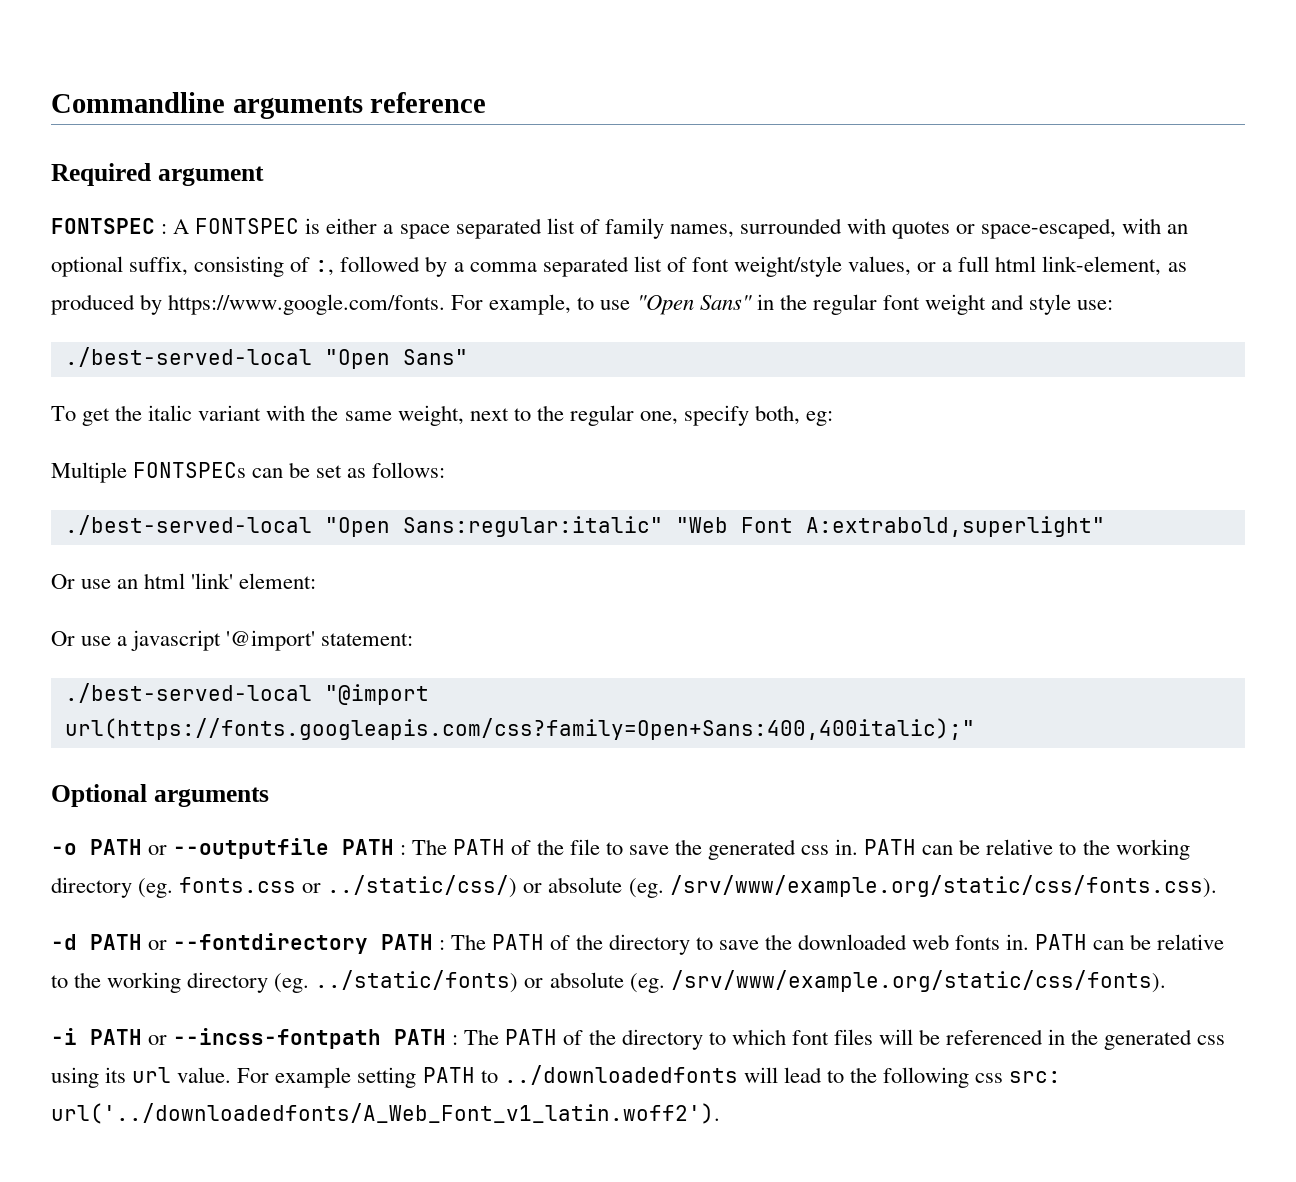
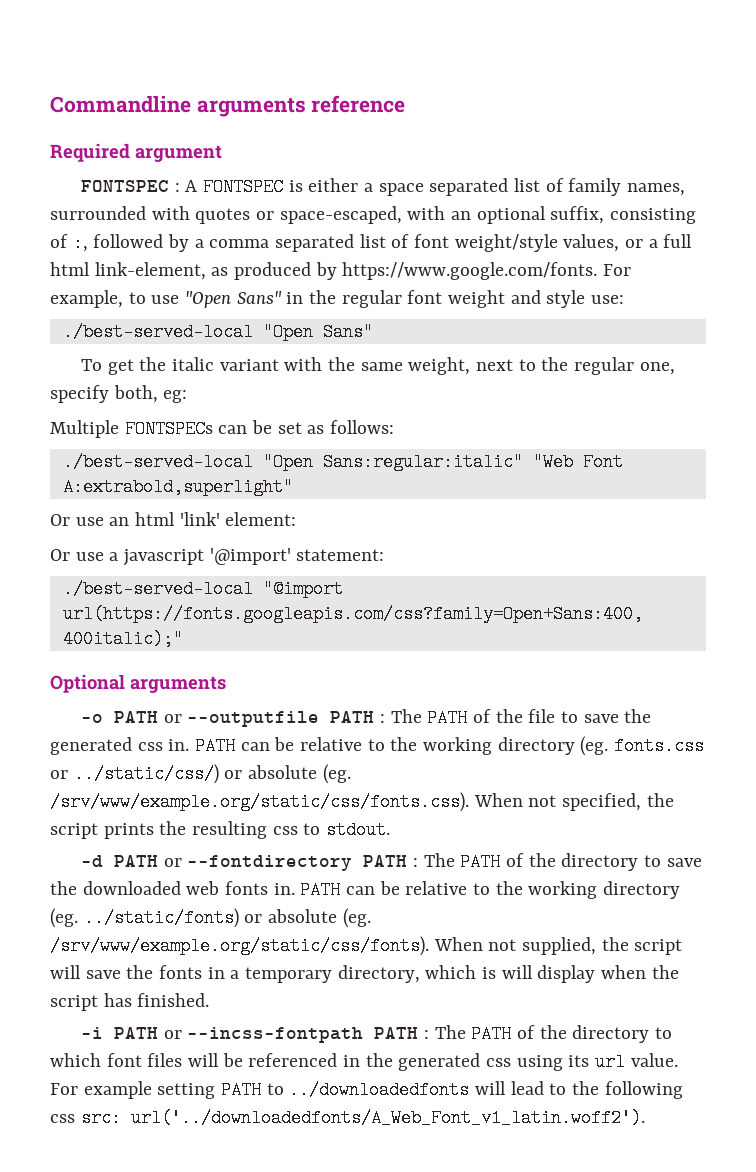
- PATH can be relative to the working directory (eg. fonts.css or ../static/css/) or absolute (eg. /srv/www/example.org/static/css/fonts.css).
+ PATH can be relative to the working directory (eg. fonts.css or ../static/css/) or absolute (eg. /srv/www/example.org/static/css/fonts.css). When not specified, the script prints the resulting css to stdout.
- PATH can be relative to the working directory (eg. ../static/fonts) or absolute (eg. /srv/www/example.org/static/css/fonts).
+ PATH can be relative to the working directory (eg. ../static/fonts) or absolute (eg. /srv/www/example.org/static/css/fonts). When not supplied, the script will save the fonts in a temporary directory, which is will display when the script has finished.

